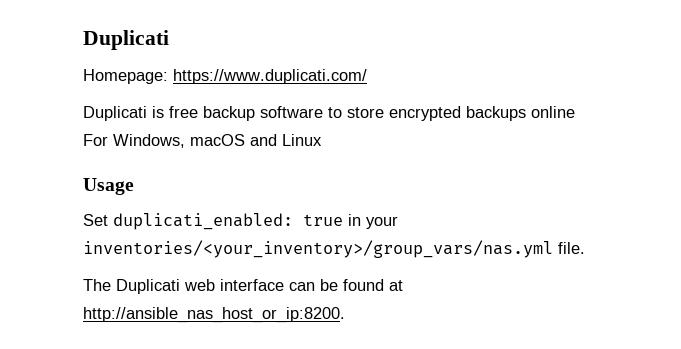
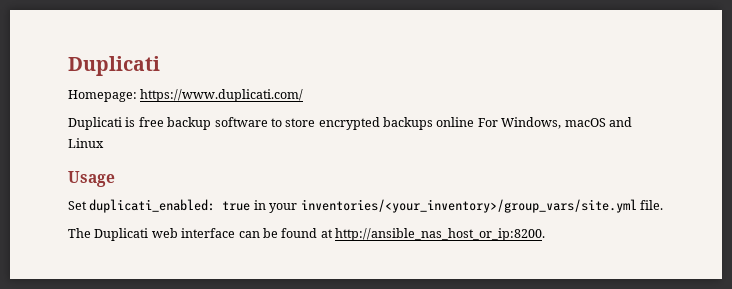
- Set duplicati_enabled: true in your inventories/<your_inventory>/group_vars/nas.yml file.
+ Set duplicati_enabled: true in your inventories/<your_inventory>/group_vars/site.yml file.

